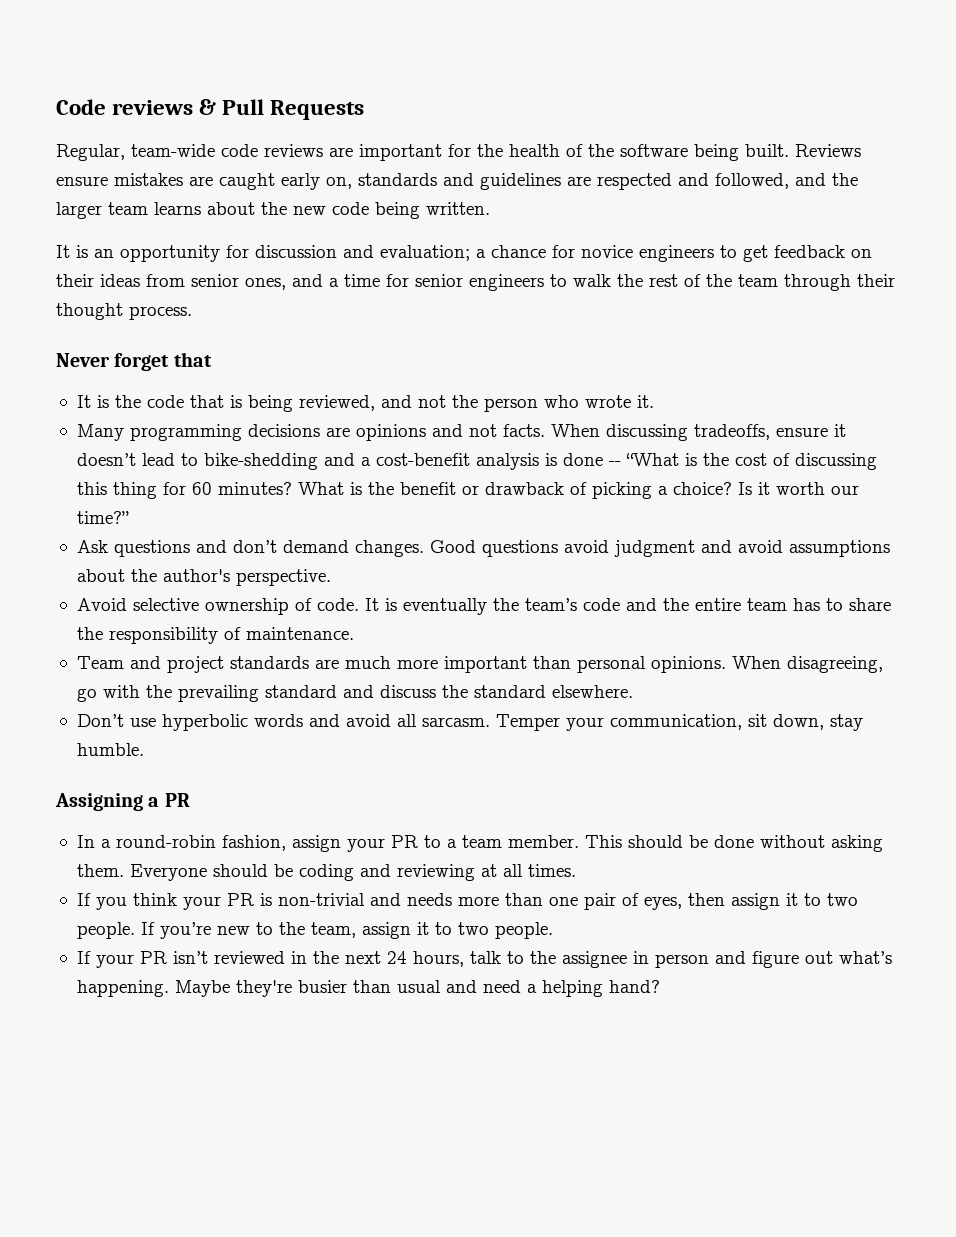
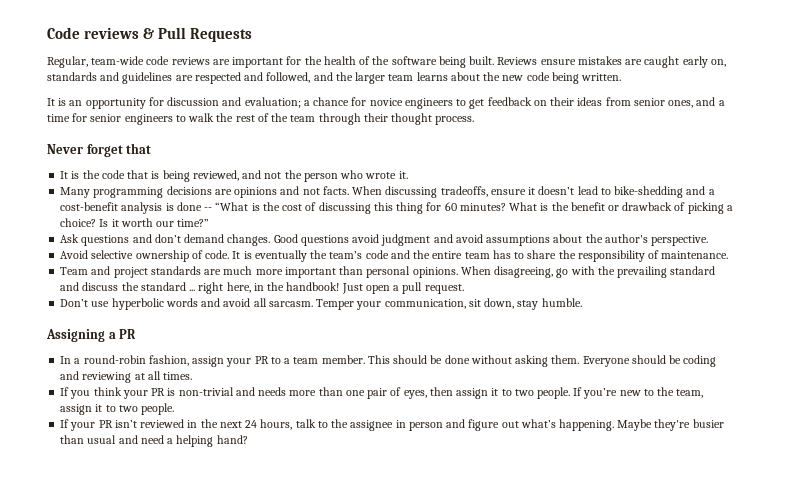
- When disagreeing, go with the prevailing standard and discuss the standard elsewhere.
+ When disagreeing, go with the prevailing standard and discuss the standard ... right here, in the handbook! Just open a pull request.

